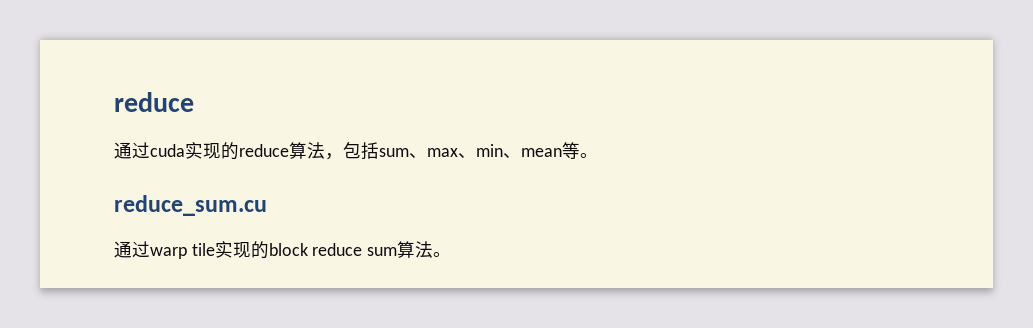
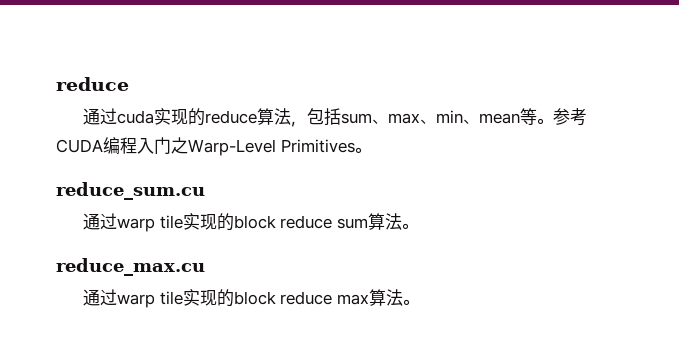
+ 参考CUDA编程入门之Warp-Level Primitives。
+ reduce_max.cu
+ 通过warp tile实现的block reduce max算法。

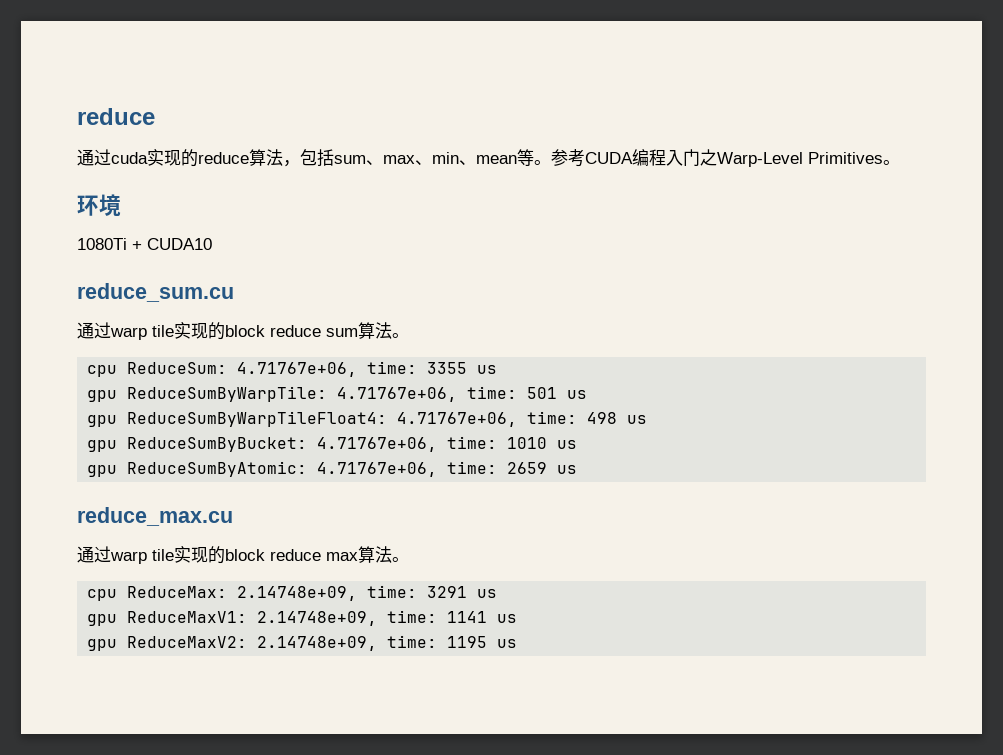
+ 环境
+ 1080Ti + CUDA10
+ cpu ReduceSum: 4.71767e+06, time: 3355 us
+ gpu ReduceSumByWarpTile: 4.71767e+06, time: 501 us
+ gpu ReduceSumByWarpTileFloat4: 4.71767e+06, time: 498 us
+ gpu ReduceSumByBucket: 4.71767e+06, time: 1010 us
+ gpu ReduceSumByAtomic: 4.71767e+06, time: 2659 us
+ cpu ReduceMax: 2.14748e+09, time: 3291 us
+ gpu ReduceMaxV1: 2.14748e+09, time: 1141 us
+ gpu ReduceMaxV2: 2.14748e+09, time: 1195 us

